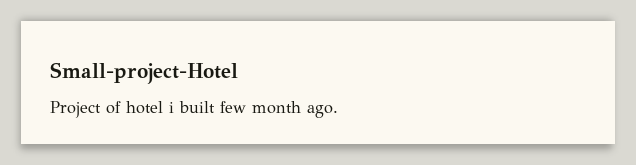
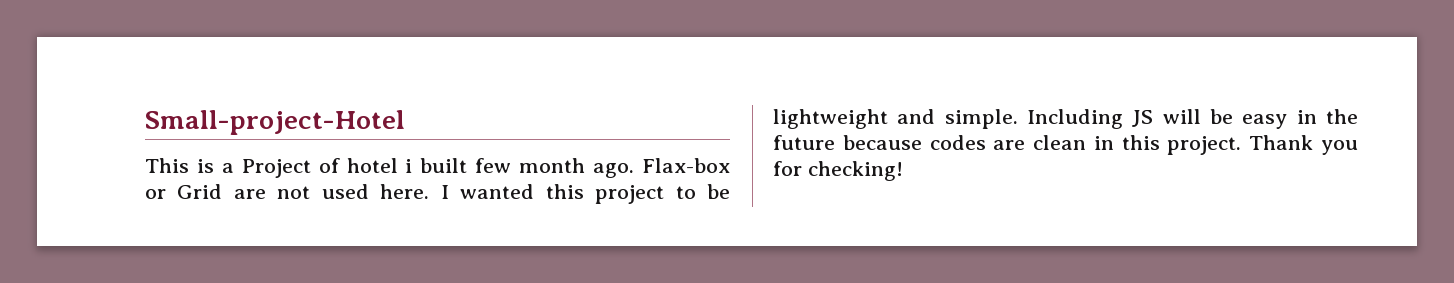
- Project of hotel i built few month ago.
+ This is a Project of hotel i built few month ago.
+ Flax-box or Grid are not used here. I wanted this project to be lightweight and simple. Including JS will be easy in the future because codes are clean in this project. Thank you for checking!

